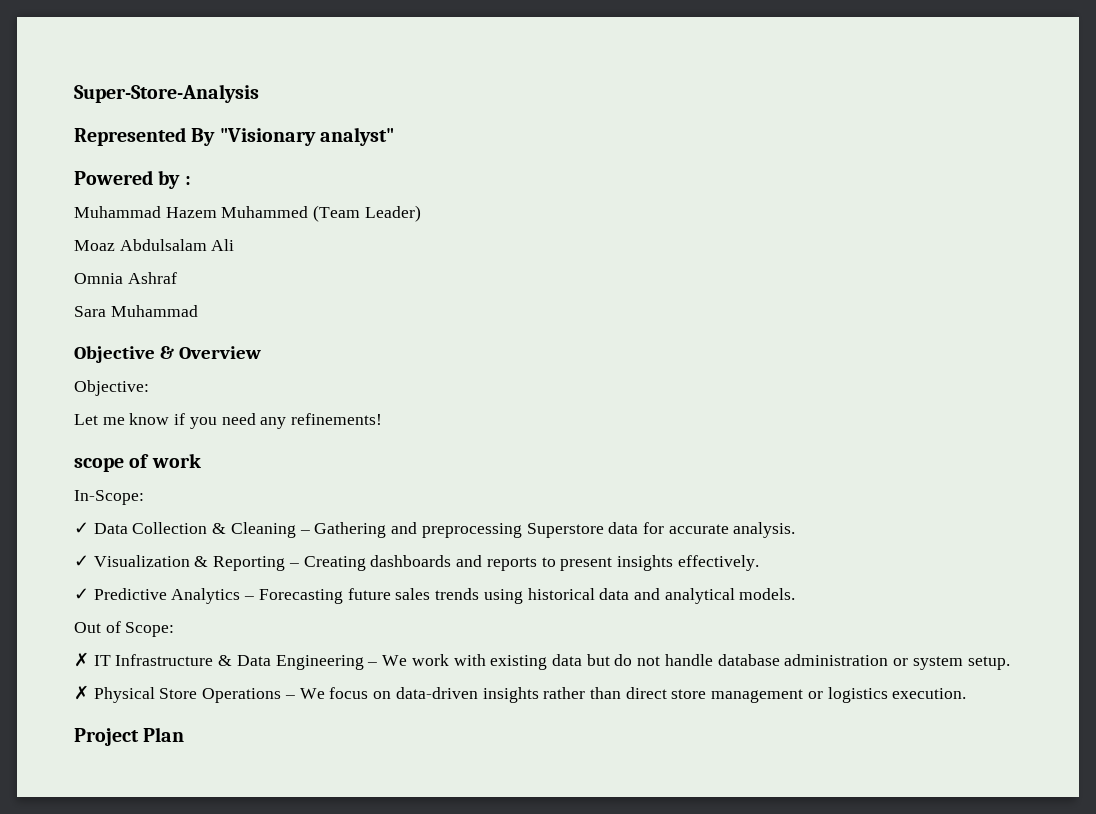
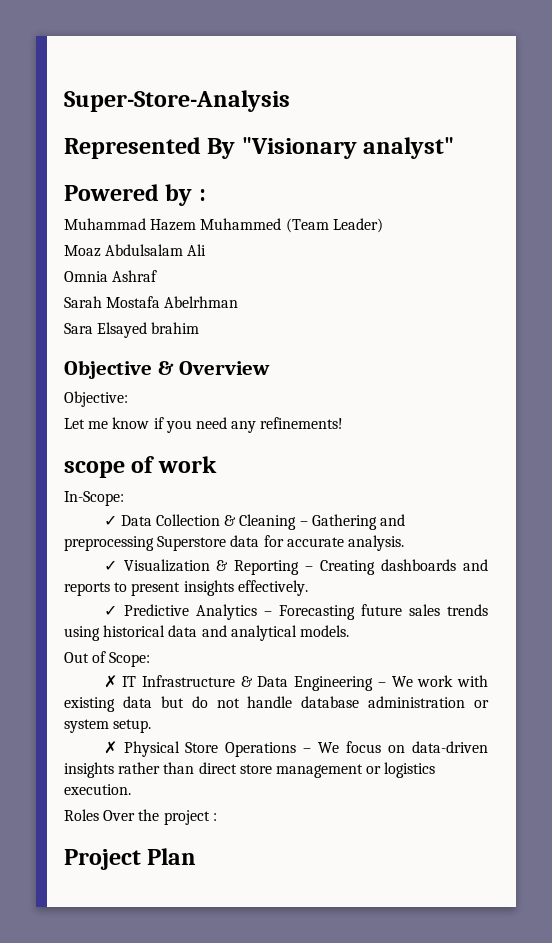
+ Sarah Mostafa Abelrhman
- Sara Muhammad
+ Sara Elsayed brahim
+ Roles Over the project :

